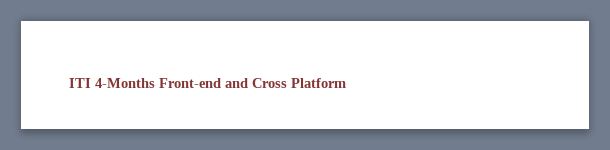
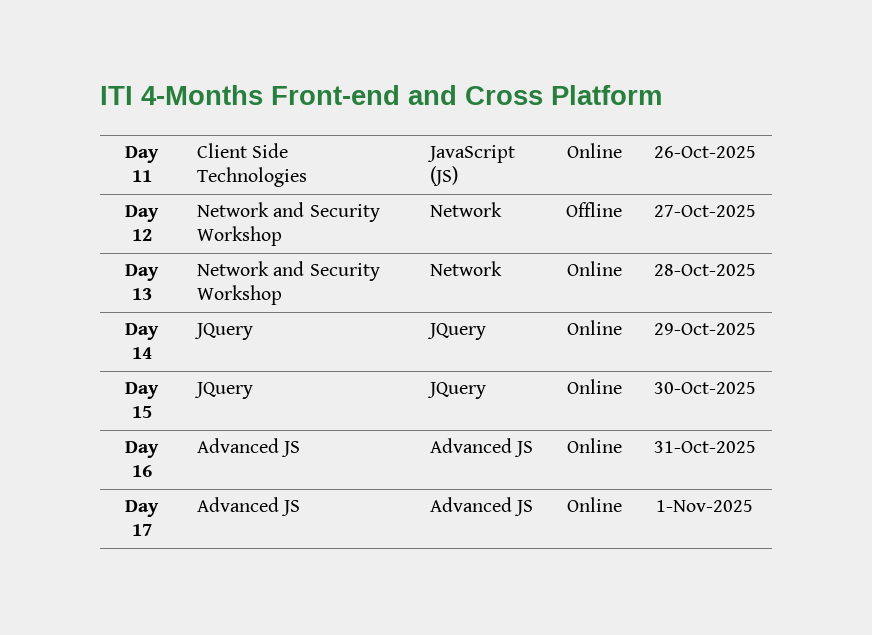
+ Day 11 | Client Side Technologies | JavaScript (JS) | Online | 26-Oct-2025
+ Day 12 | Network and Security Workshop | Network | Offline | 27-Oct-2025
+ Day 13 | Network and Security Workshop | Network | Online | 28-Oct-2025
+ Day 14 | JQuery | JQuery | Online | 29-Oct-2025
+ Day 15 | JQuery | JQuery | Online | 30-Oct-2025
+ Day 16 | Advanced JS | Advanced JS | Online | 31-Oct-2025
+ Day 17 | Advanced JS | Advanced JS | Online | 1-Nov-2025

